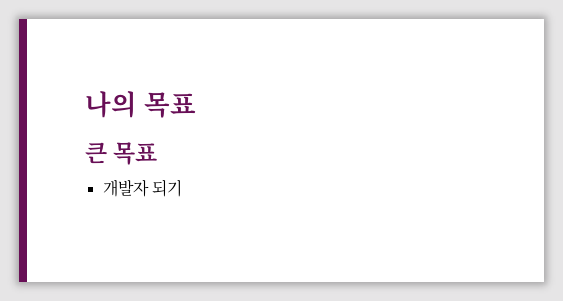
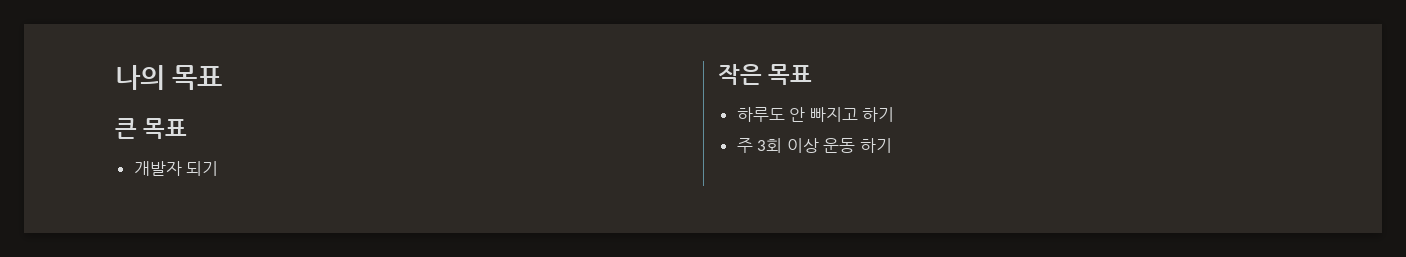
+ 작은 목표
+ 하루도 안 빠지고 하기
+ 주 3회 이상 운동 하기

